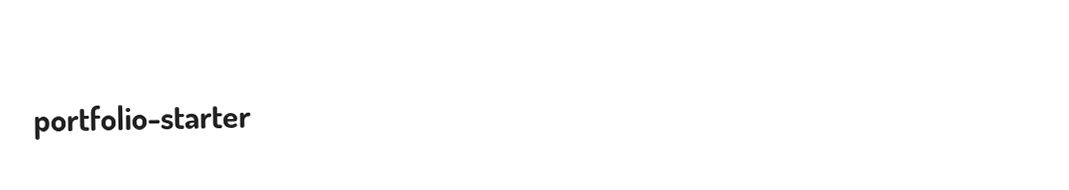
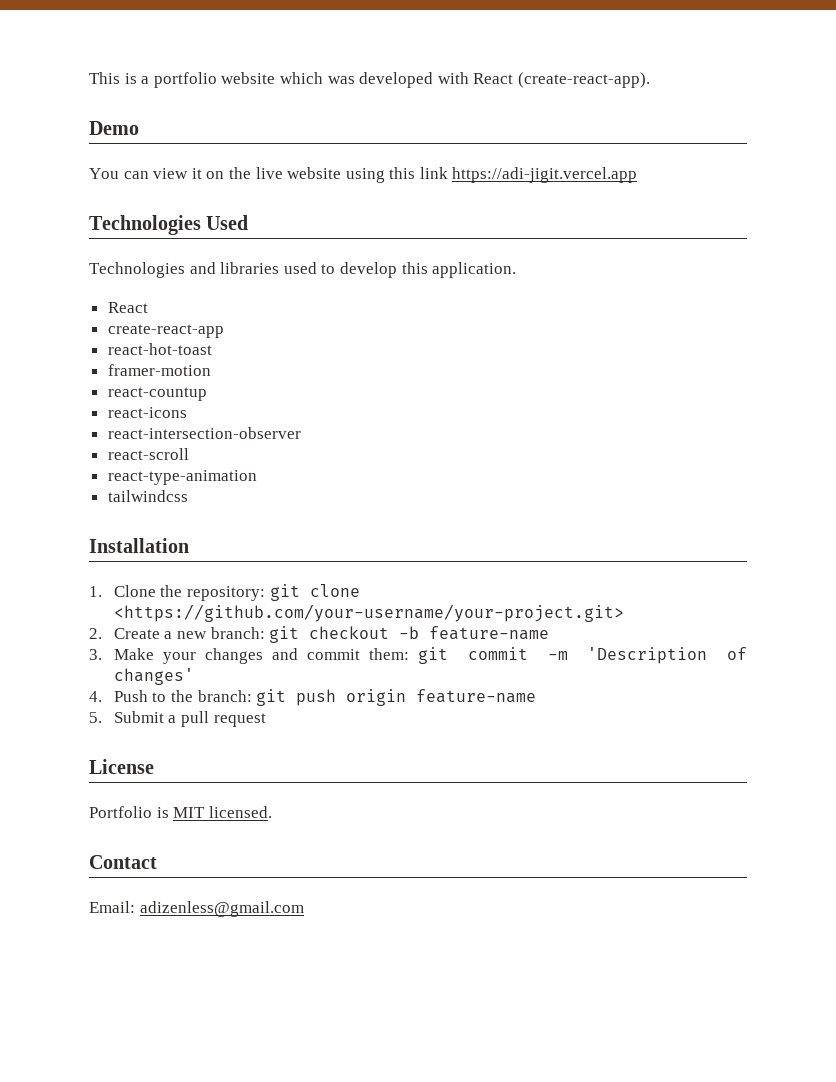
- portfolio-starter
+ This is a portfolio website which was developed with React (create-react-app).
+ Demo
+ You can view it on the live website using this link https://adi-jigit.vercel.app
+ Technologies Used
+ Technologies and libraries used to develop this application.
+ React
+ create-react-app
+ react-hot-toast
+ framer-motion
+ react-countup
+ react-icons
+ react-intersection-observer
+ react-scroll
+ react-type-animation
+ tailwindcss
+ Installation
+ 1. Clone the repository: git clone <https://github.com/your-username/your-project.git>
+ 2. Create a new branch: git checkout -b feature-name
+ 3. Make your changes and commit them: git commit -m 'Description of changes'
+ 4. Push to the branch: git push origin feature-name
+ 5. Submit a pull request
+ License
+ Portfolio is MIT licensed.
+ Contact
+ Email: adizenless@gmail.com

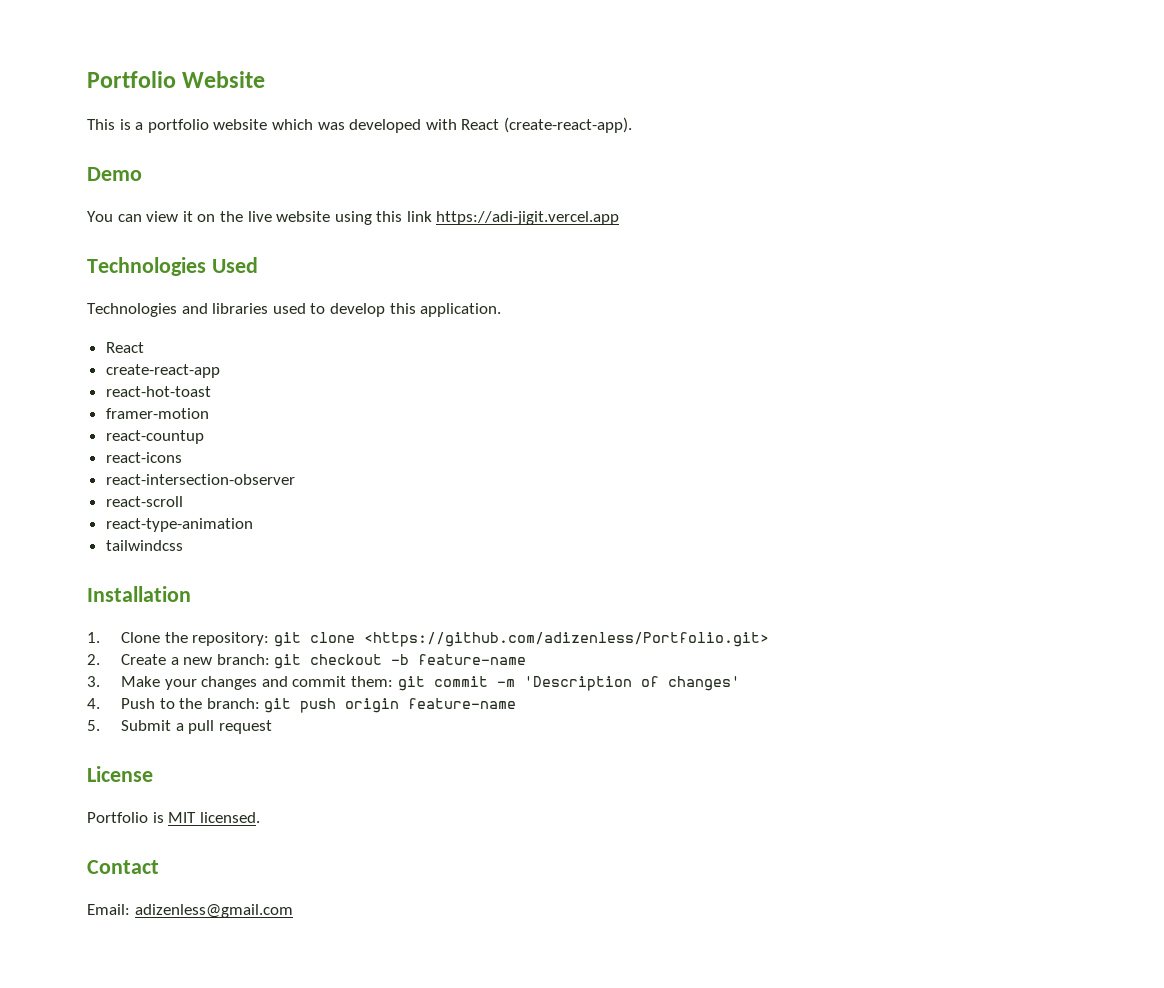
+ Portfolio Website
- 1. Clone the repository: git clone <https://github.com/your-username/your-project.git>
+ 1. Clone the repository: git clone <https://github.com/adizenless/Portfolio.git>

